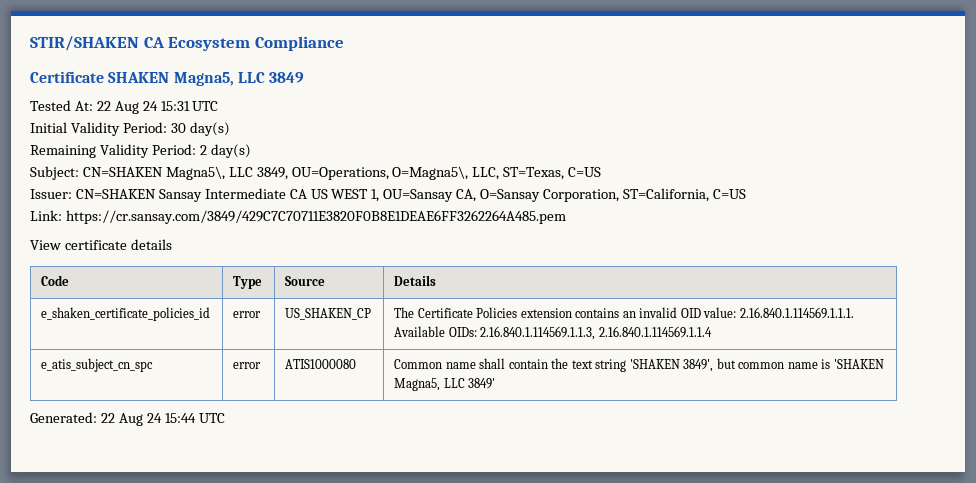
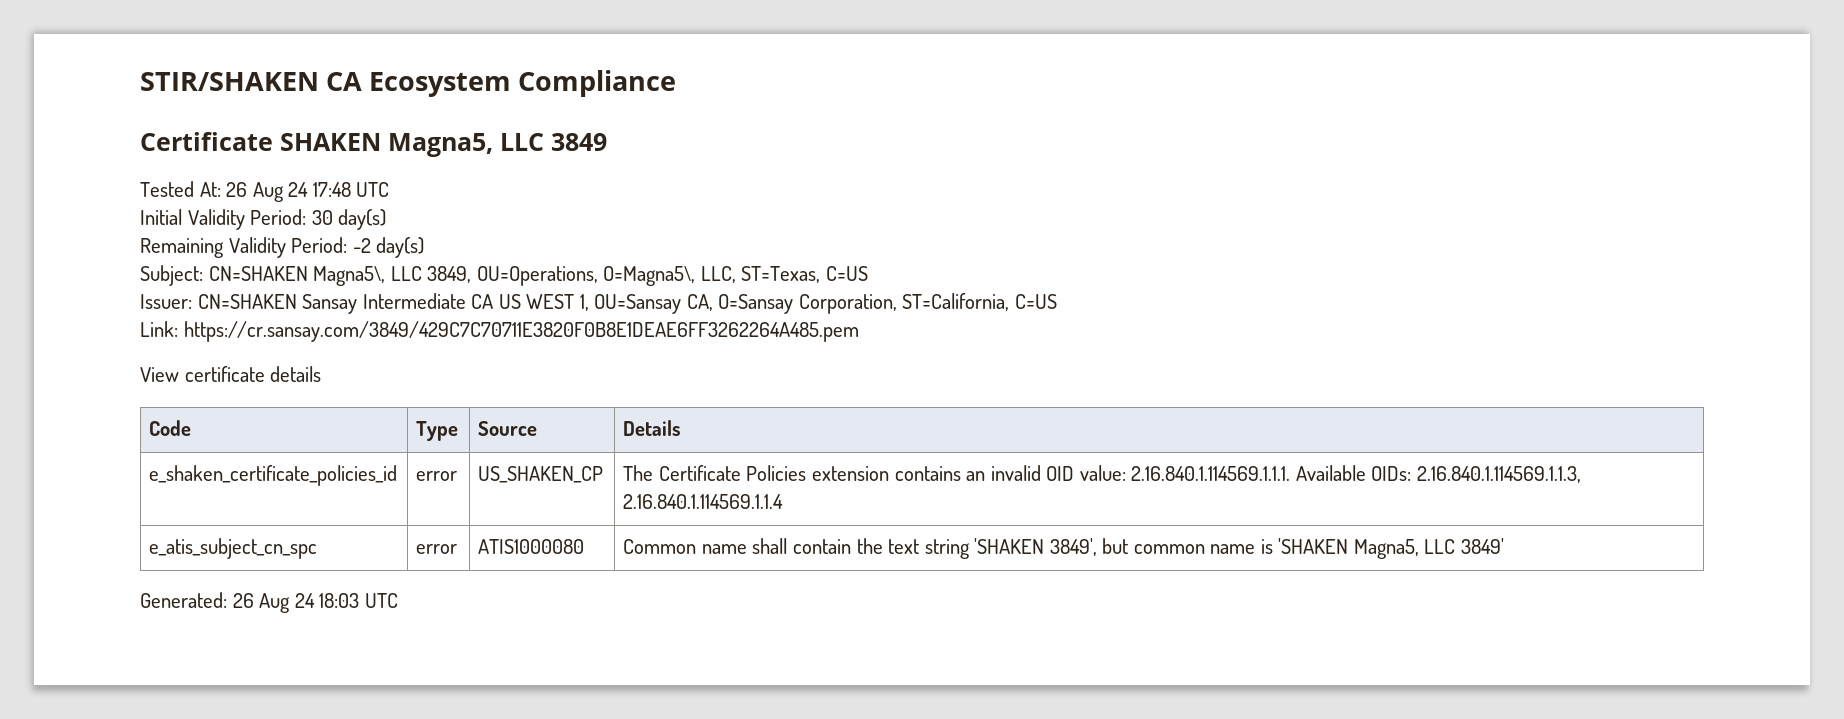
- Tested At: 22 Aug 24 15:31 UTC
+ Tested At: 26 Aug 24 17:48 UTC
- Remaining Validity Period: 2 day(s)
+ Remaining Validity Period: -2 day(s)
- Generated: 22 Aug 24 15:44 UTC
+ Generated: 26 Aug 24 18:03 UTC

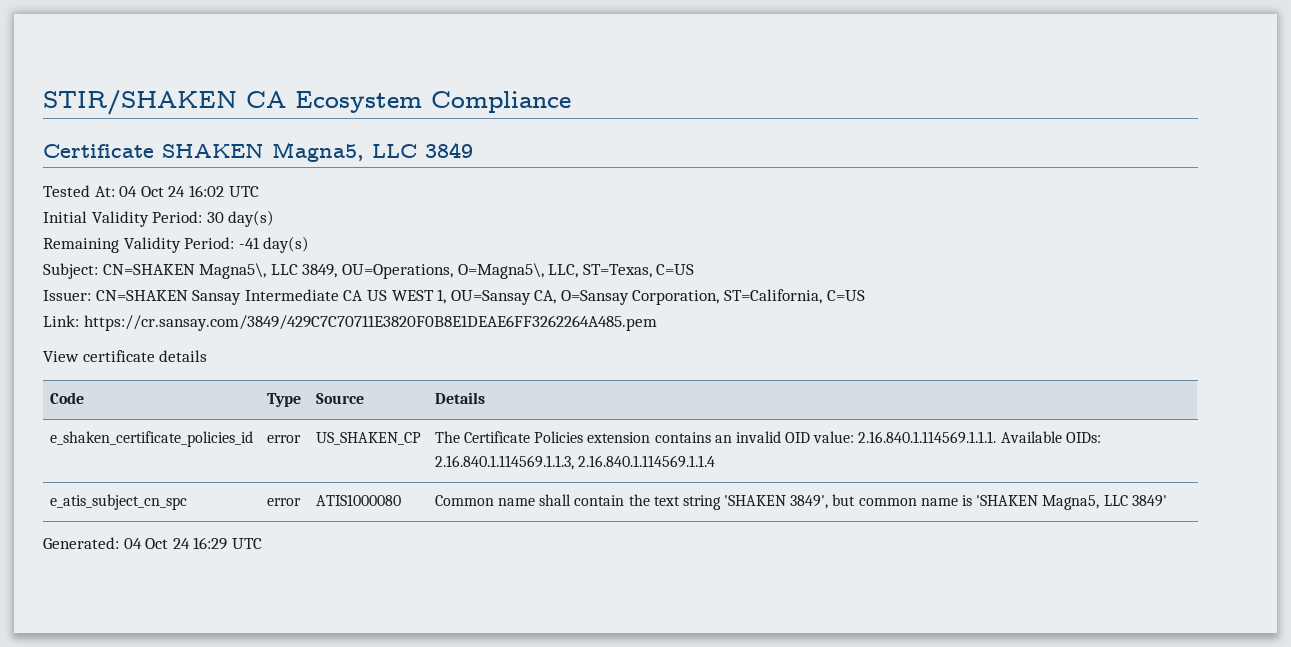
- Tested At: 26 Aug 24 17:48 UTC
+ Tested At: 04 Oct 24 16:02 UTC
- Remaining Validity Period: -2 day(s)
+ Remaining Validity Period: -41 day(s)
- Generated: 26 Aug 24 18:03 UTC
+ Generated: 04 Oct 24 16:29 UTC

